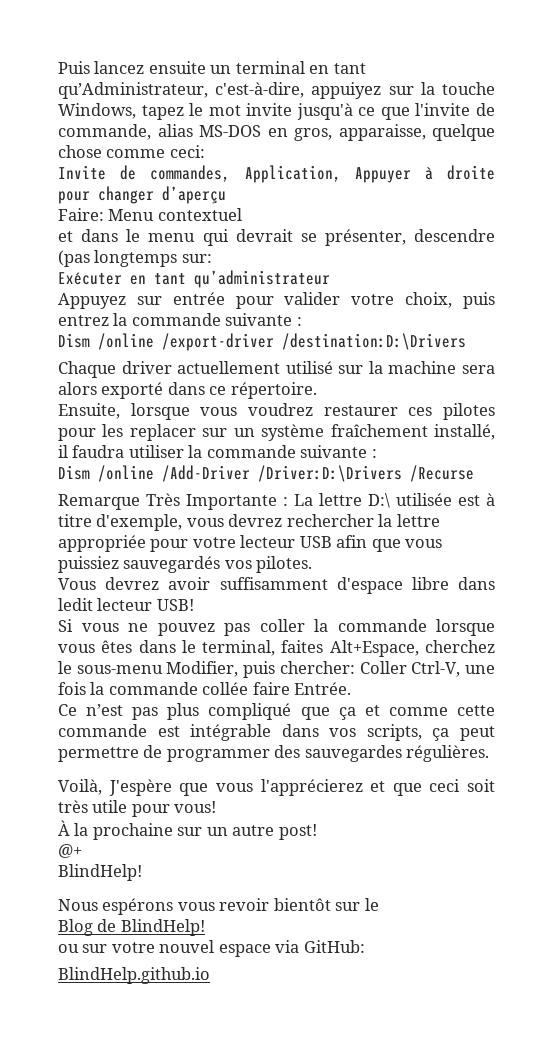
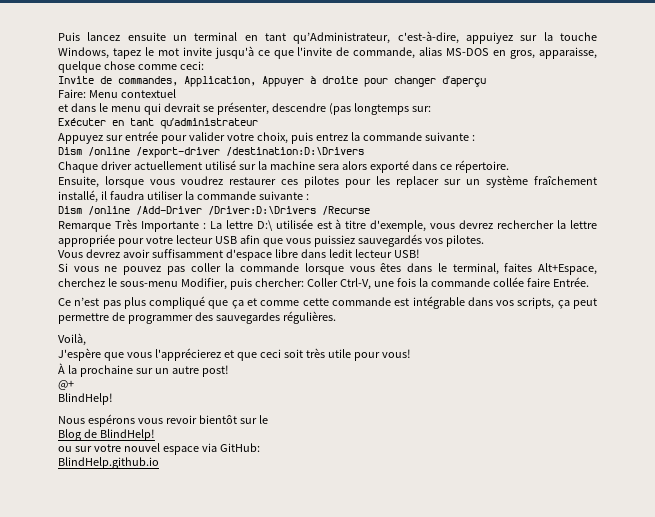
- Voilà, J'espère que vous l'apprécierez et que ceci soit très utile pour vous!
+ Voilà,
+ J'espère que vous l'apprécierez et que ceci soit très utile pour vous!

